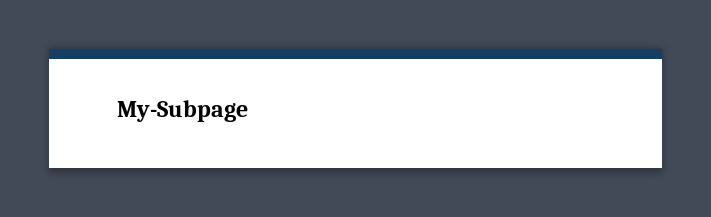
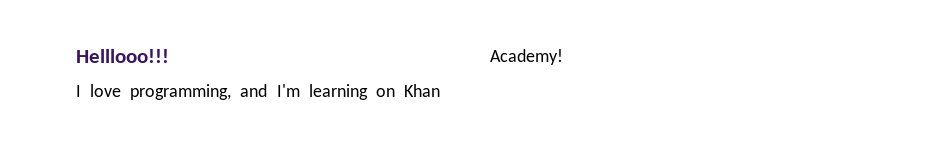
- My-Subpage
+ Helllooo!!!
+ I love programming, and I'm learning on Khan Academy!

